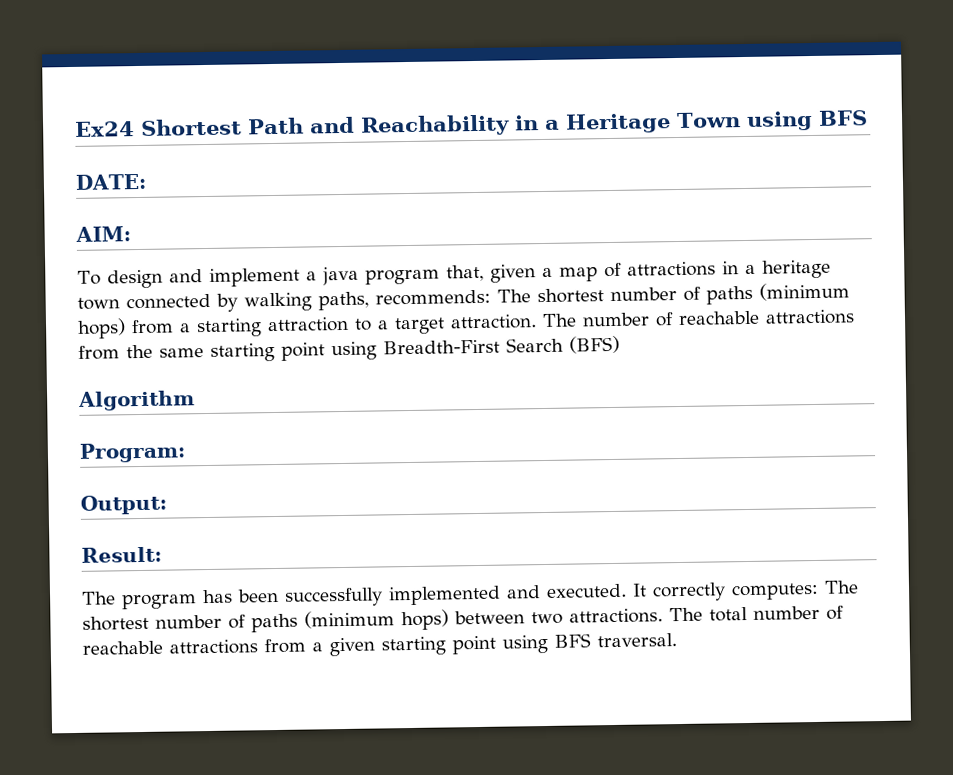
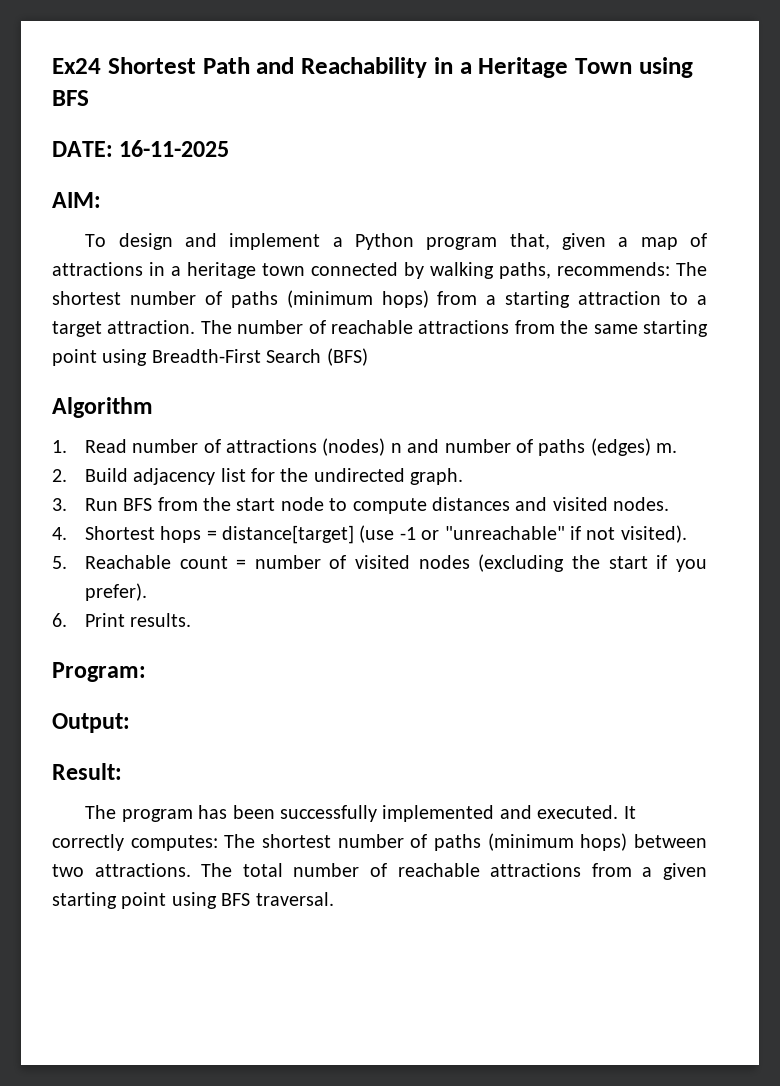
- DATE:
+ DATE: 16-11-2025
- To design and implement a java program that, given a map of attractions in a heritage town connected by walking paths, recommends: The shortest number of paths (minimum hops) from a starting attraction to a target attraction.
+ To design and implement a Python program that, given a map of attractions in a heritage town connected by walking paths, recommends: The shortest number of paths (minimum hops) from a starting attraction to a target attraction.
+ 1. Read number of attractions (nodes) n and number of paths (edges) m.
+ 2. Build adjacency list for the undirected graph.
+ 3. Run BFS from the start node to compute distances and visited nodes.
+ 4. Shortest hops = distance[target] (use -1 or "unreachable" if not visited).
+ 5. Reachable count = number of visited nodes (excluding the start if you prefer).
+ 6. Print results.

